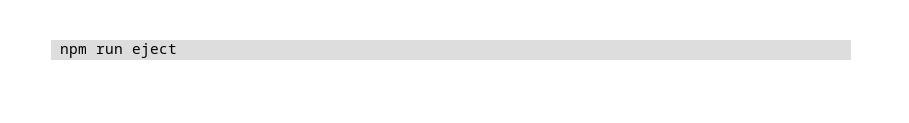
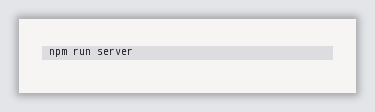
- npm run eject
+ npm run server

